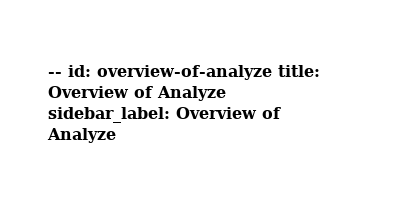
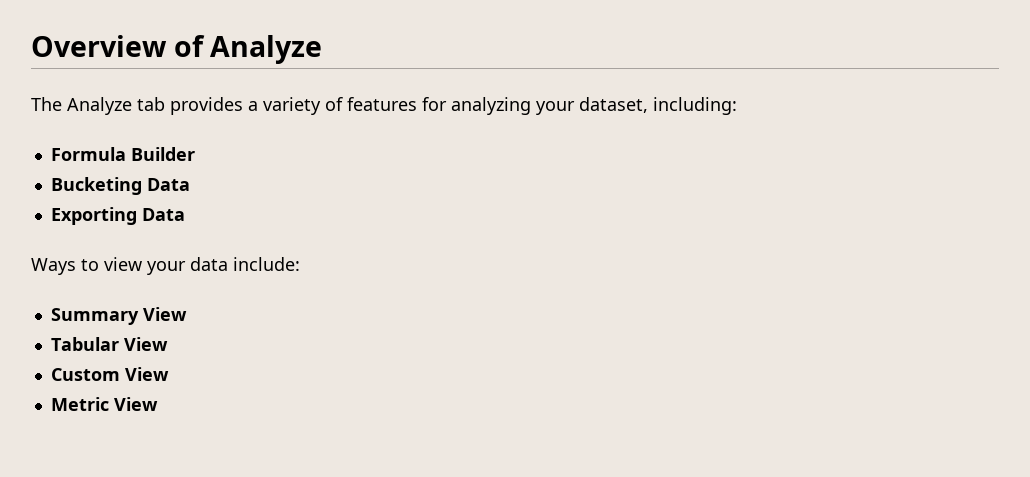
- -- id: overview-of-analyze title: Overview of Analyze sidebar_label: Overview of Analyze
+ Overview of Analyze
+ The Analyze tab provides a variety of features for analyzing your dataset, including:
+ Formula Builder
+ Bucketing Data
+ Exporting Data
+ Ways to view your data include:
+ Summary View
+ Tabular View
+ Custom View
+ Metric View

